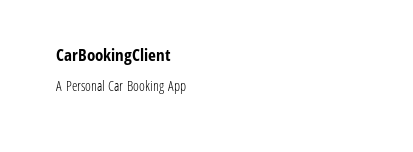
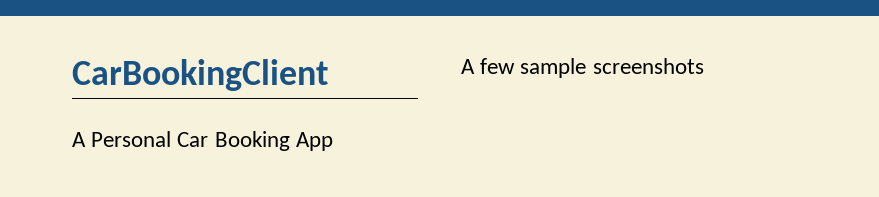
+ A few sample screenshots

